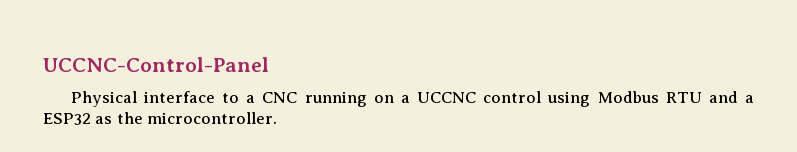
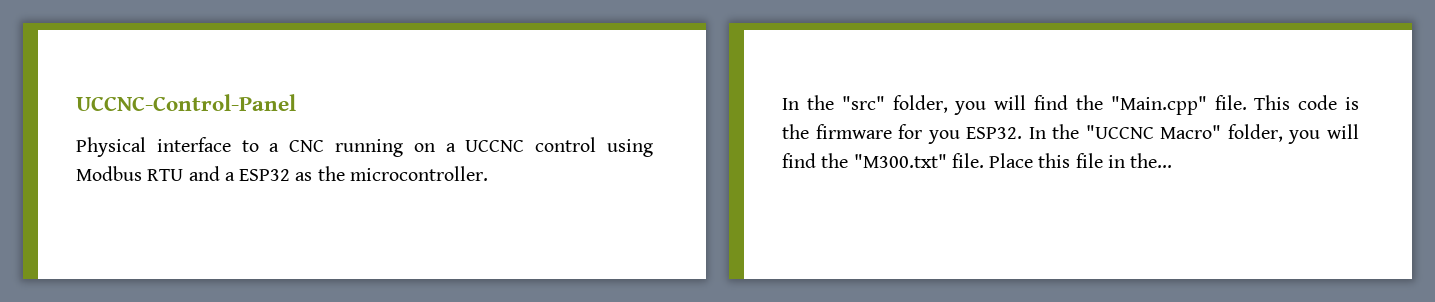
+ In the "src" folder, you will find the "Main.cpp" file. This code is the firmware for you ESP32. In the "UCCNC Macro" folder, you will find the "M300.txt" file. Place this file in the...

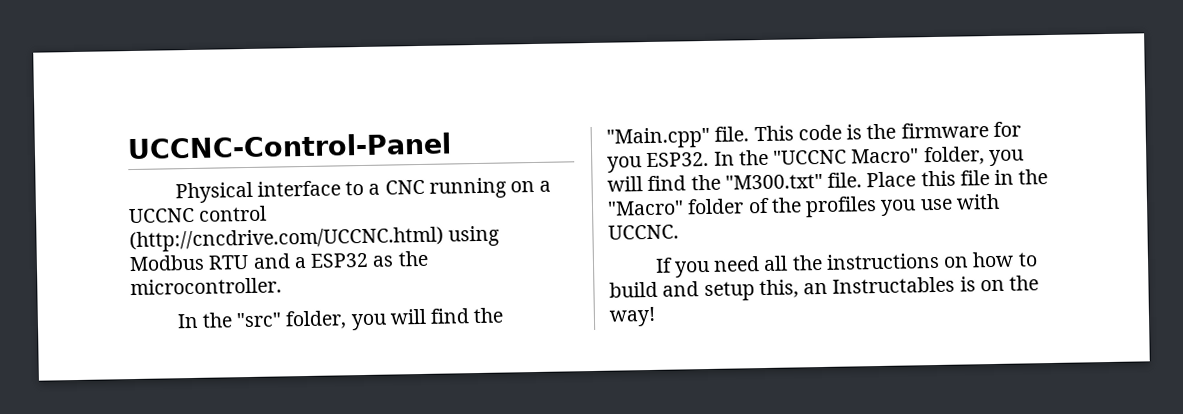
- Physical interface to a CNC running on a UCCNC control using Modbus RTU and a ESP32 as the microcontroller.
+ Physical interface to a CNC running on a UCCNC control (http://cncdrive.com/UCCNC.html) using Modbus RTU and a ESP32 as the microcontroller.
- Place this file in the...
+ Place this file in the "Macro" folder of the profiles you use with UCCNC.
+ If you need all the instructions on how to build and setup this, an Instructables is on the way!

